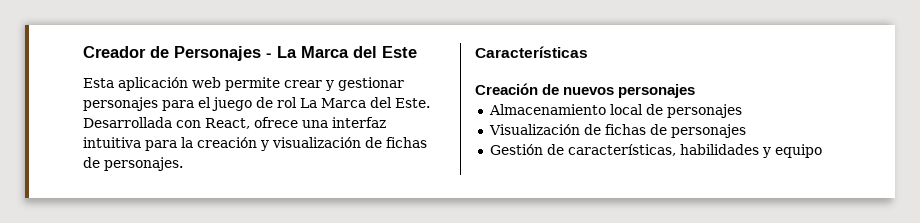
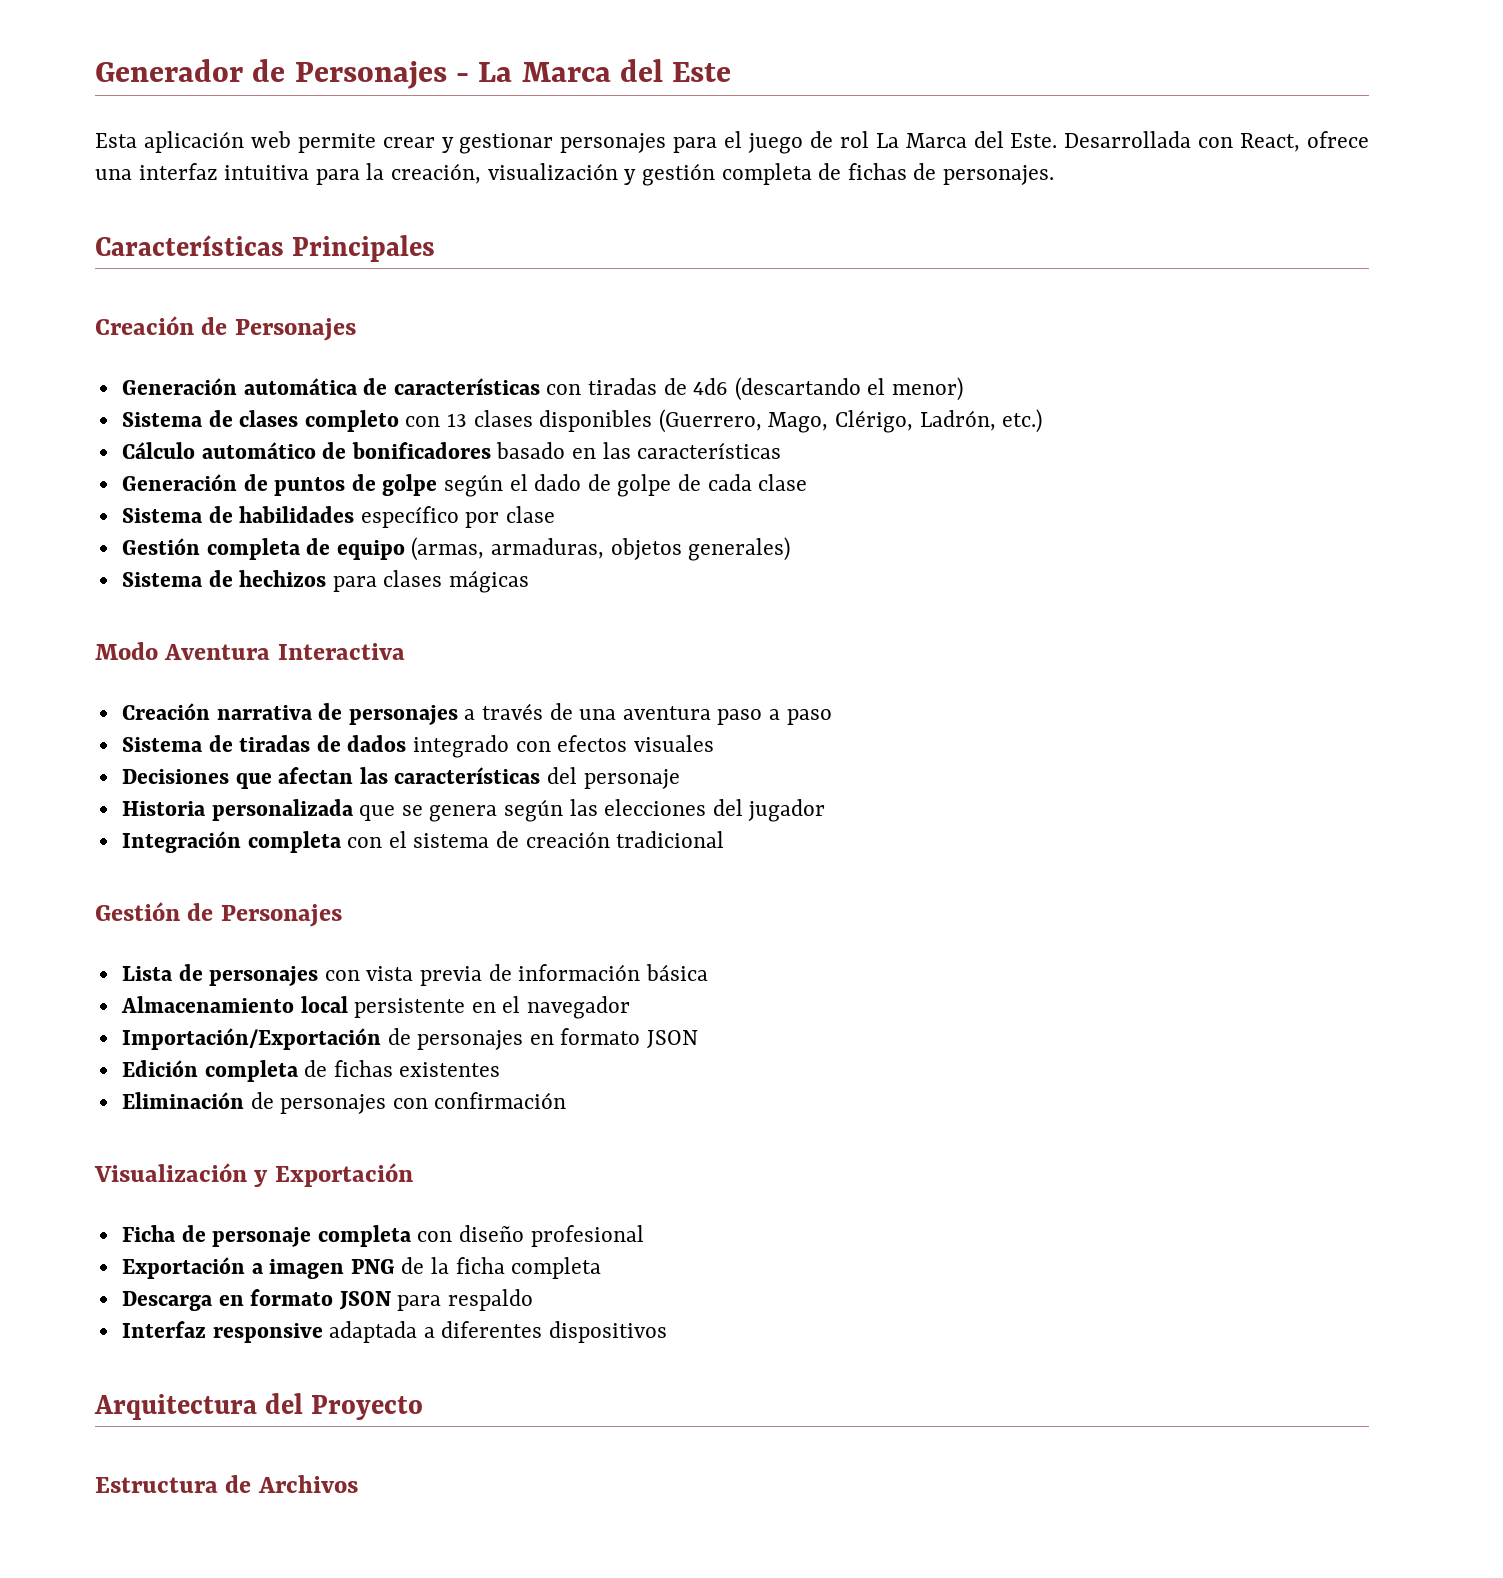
- Creador de Personajes - La Marca del Este
+ Generador de Personajes - La Marca del Este
- Desarrollada con React, ofrece una interfaz intuitiva para la creación y visualización de fichas de personajes.
+ Desarrollada con React, ofrece una interfaz intuitiva para la creación, visualización y gestión completa de fichas de personajes.
- Características
+ Características Principales
- Creación de nuevos personajes
- Almacenamiento local de personajes
- Visualización de fichas de personajes
- Gestión de características, habilidades y equipo
+ Creación de Personajes
+ Generación automática de características con tiradas de 4d6 (descartando el menor)
+ Sistema de clases completo con 13 clases disponibles (Guerrero, Mago, Clérigo, Ladrón, etc.)
+ Cálculo automático de bonificadores basado en las características
+ Generación de puntos de golpe según el dado de golpe de cada clase
+ Sistema de habilidades específico por clase
+ Gestión completa de equipo (armas, armaduras, objetos generales)
+ Sistema de hechizos para clases mágicas
+ Modo Aventura Interactiva
+ Creación narrativa de personajes a través de una aventura paso a paso
+ Sistema de tiradas de dados integrado con efectos visuales
+ Decisiones que afectan las características del personaje
+ Historia personalizada que se genera según las elecciones del jugador
+ Integración completa con el sistema de creación tradicional
+ Gestión de Personajes
+ Lista de personajes con vista previa de información básica
+ Almacenamiento local persistente en el navegador
+ Importación/Exportación de personajes en formato JSON
+ Edición completa de fichas existentes
+ Eliminación de personajes con confirmación
+ Visualización y Exportación
+ Ficha de personaje completa con diseño profesional
+ Exportación a imagen PNG de la ficha completa
+ Descarga en formato JSON para respaldo
+ Interfaz responsive adaptada a diferentes dispositivos
+ Arquitectura del Proyecto
+ Estructura de Archivos

